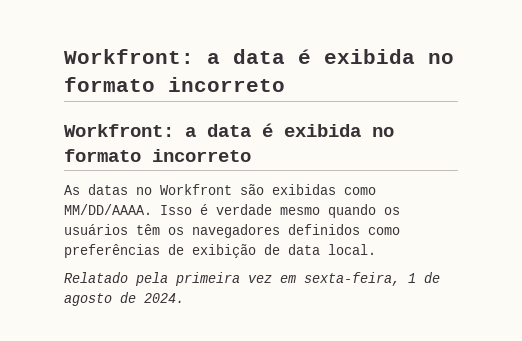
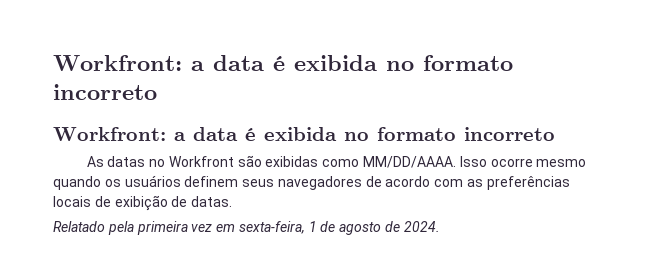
- Isso é verdade mesmo quando os usuários têm os navegadores definidos como preferências de exibição de data local.
+ Isso ocorre mesmo quando os usuários definem seus navegadores de acordo com as preferências locais de exibição de datas.

